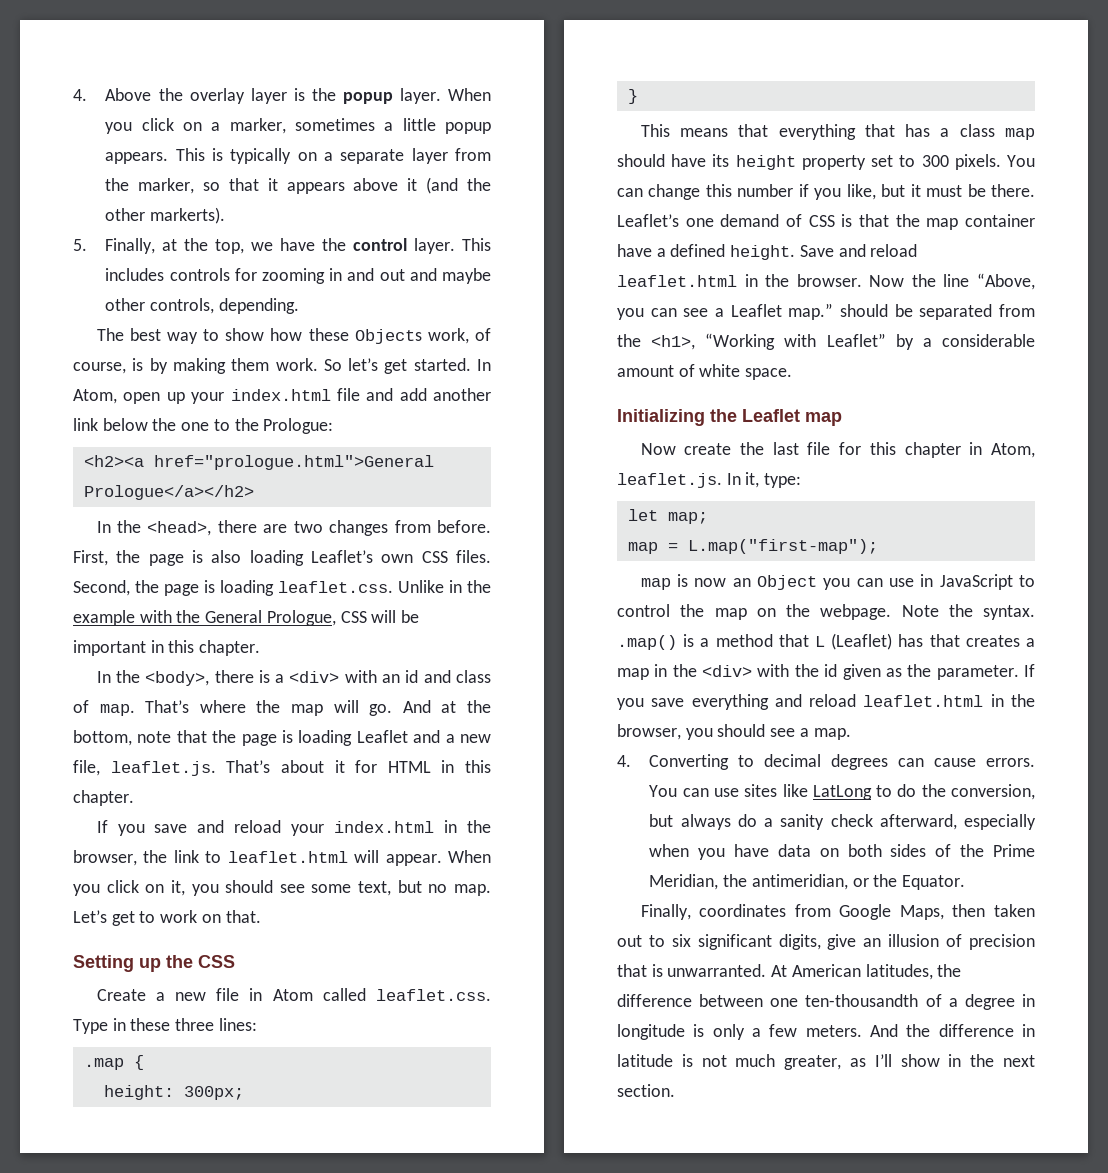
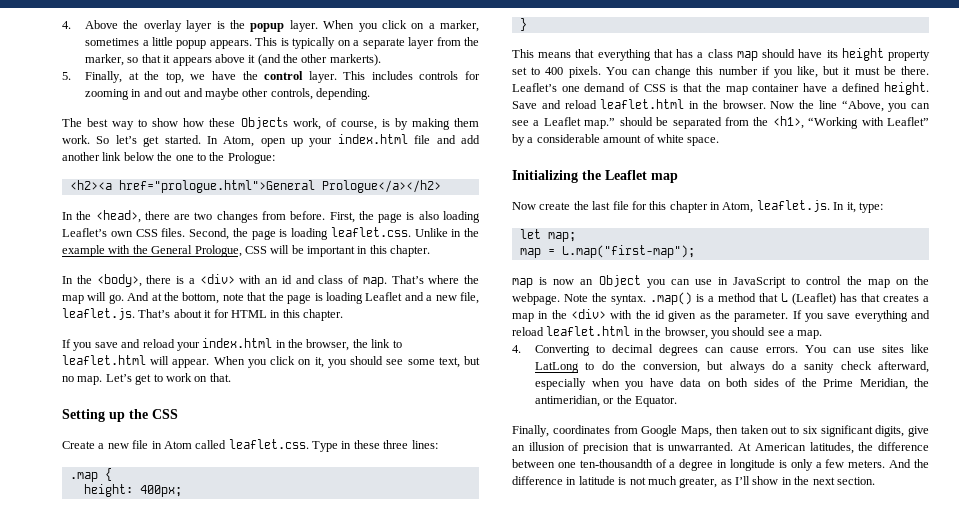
- height: 300px;
+ height: 400px;
- This means that everything that has a class map should have its height property set to 300 pixels.
+ This means that everything that has a class map should have its height property set to 400 pixels.

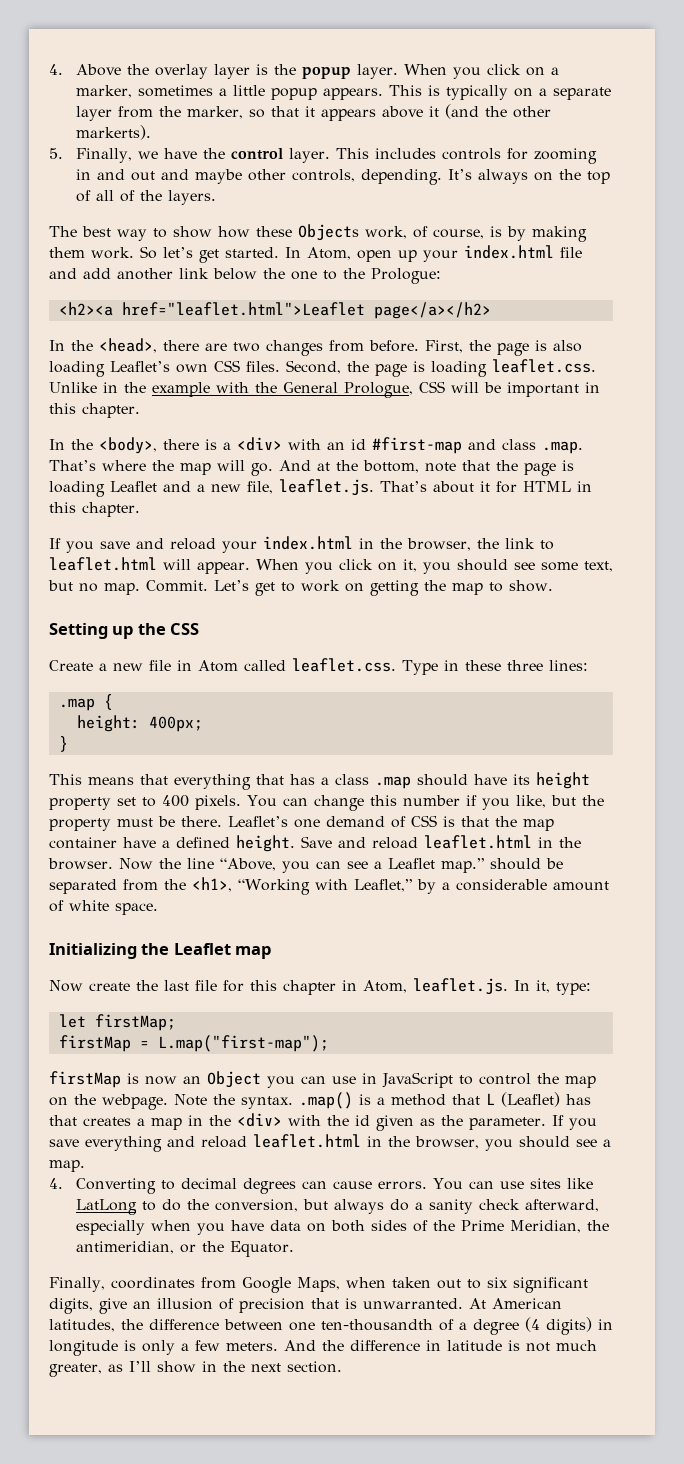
- 5. Finally, at the top, we have the control layer.
+ 5. Finally, we have the control layer.
+ It’s always on the top of all of the layers.
- <h2><a href="prologue.html">General Prologue</a></h2>
+ <h2><a href="leaflet.html">Leaflet page</a></h2>
- In the <body>, there is a <div> with an id and class of map. That’s where the map will go.
+ In the <body>, there is a <div> with an id #first-map and class .map. That’s where the map will go.
+ Commit.
- Let’s get to work on that.
+ Let’s get to work on getting the map to show.
- This means that everything that has a class map should have its height property set to 400 pixels.
+ This means that everything that has a class .map should have its height property set to 400 pixels.
- You can change this number if you like, but it must be there.
+ You can change this number if you like, but the property must be there.
- Now the line “Above, you can see a Leaflet map.” should be separated from the <h1>, “Working with Leaflet” by a considerable amount of white space.
+ Now the line “Above, you can see a Leaflet map.” should be separated from the <h1>, “Working with Leaflet,” by a considerable amount of white space.
- let map;
- map = L.map("first-map");
+ let firstMap;
+ firstMap = L.map("first-map");
- map is now an Object you can use in JavaScript to control the map on the webpage.
+ firstMap is now an Object you can use in JavaScript to control the map on the webpage.
- Finally, coordinates from Google Maps, then taken out to six significant digits, give an illusion of precision that is unwarranted.
+ Finally, coordinates from Google Maps, when taken out to six significant digits, give an illusion of precision that is unwarranted.
- At American latitudes, the difference between one ten-thousandth of a degree in longitude is only a few meters.
+ At American latitudes, the difference between one ten-thousandth of a degree (4 digits) in longitude is only a few meters.

